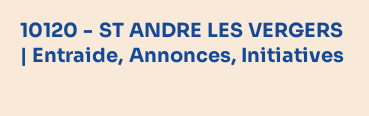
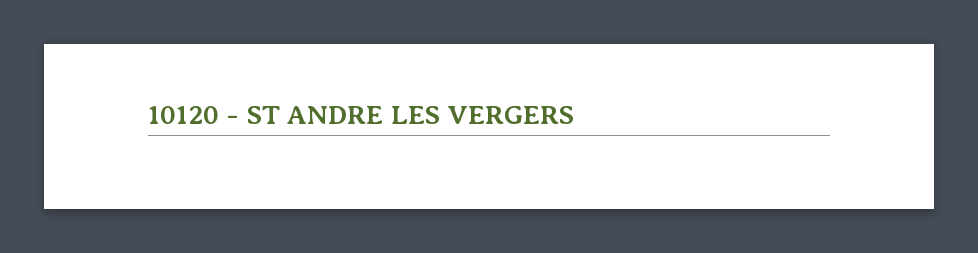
- 10120 - ST ANDRE LES VERGERS | Entraide, Annonces, Initiatives
+ 10120 - ST ANDRE LES VERGERS

